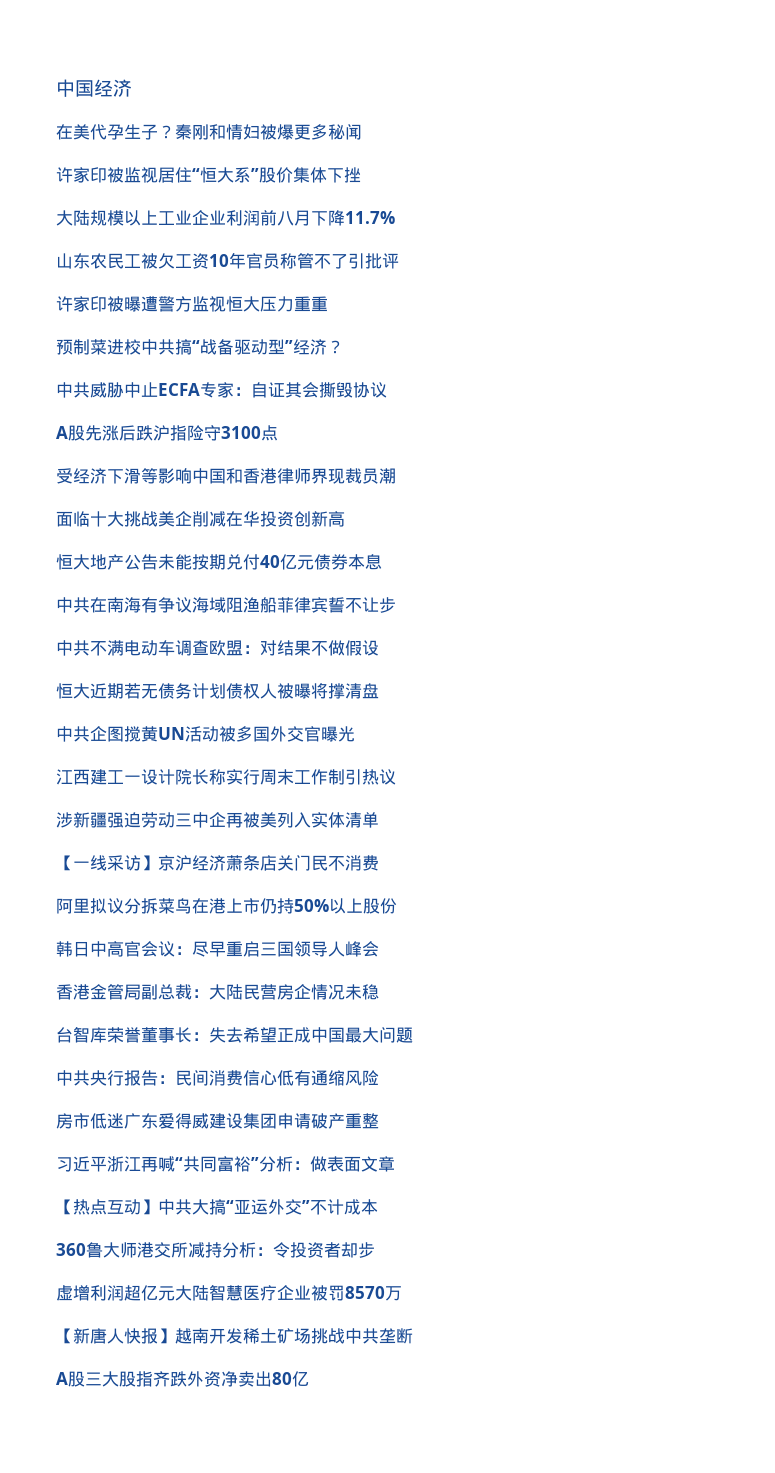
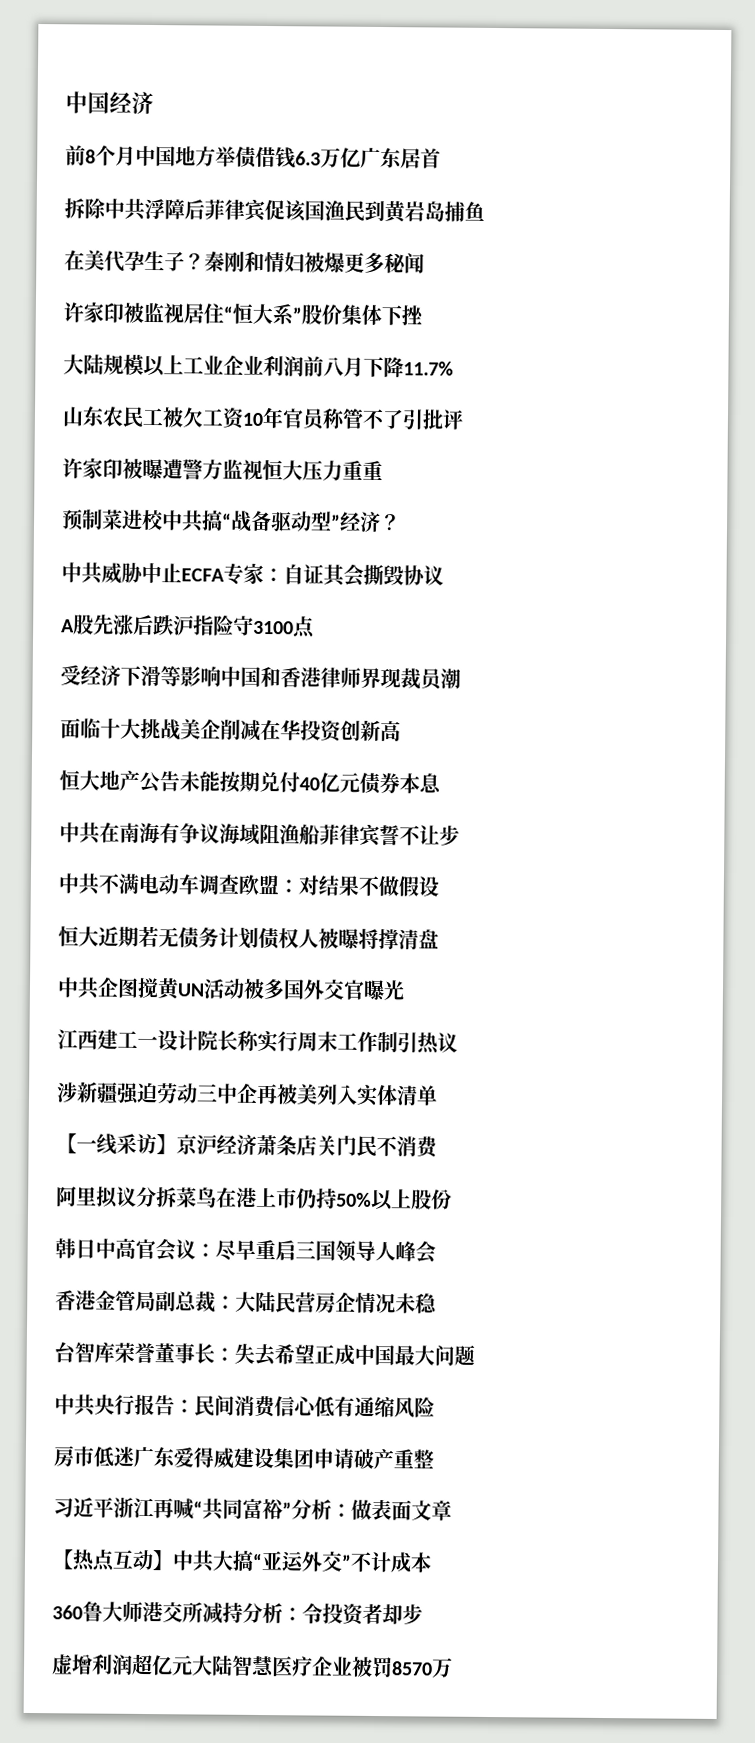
+ 前8个月中国地方举债借钱6.3万亿广东居首
+ 拆除中共浮障后菲律宾促该国渔民到黄岩岛捕鱼
- 【新唐人快报】越南开发稀土矿场挑战中共垄断
- A股三大股指齐跌外资净卖出80亿

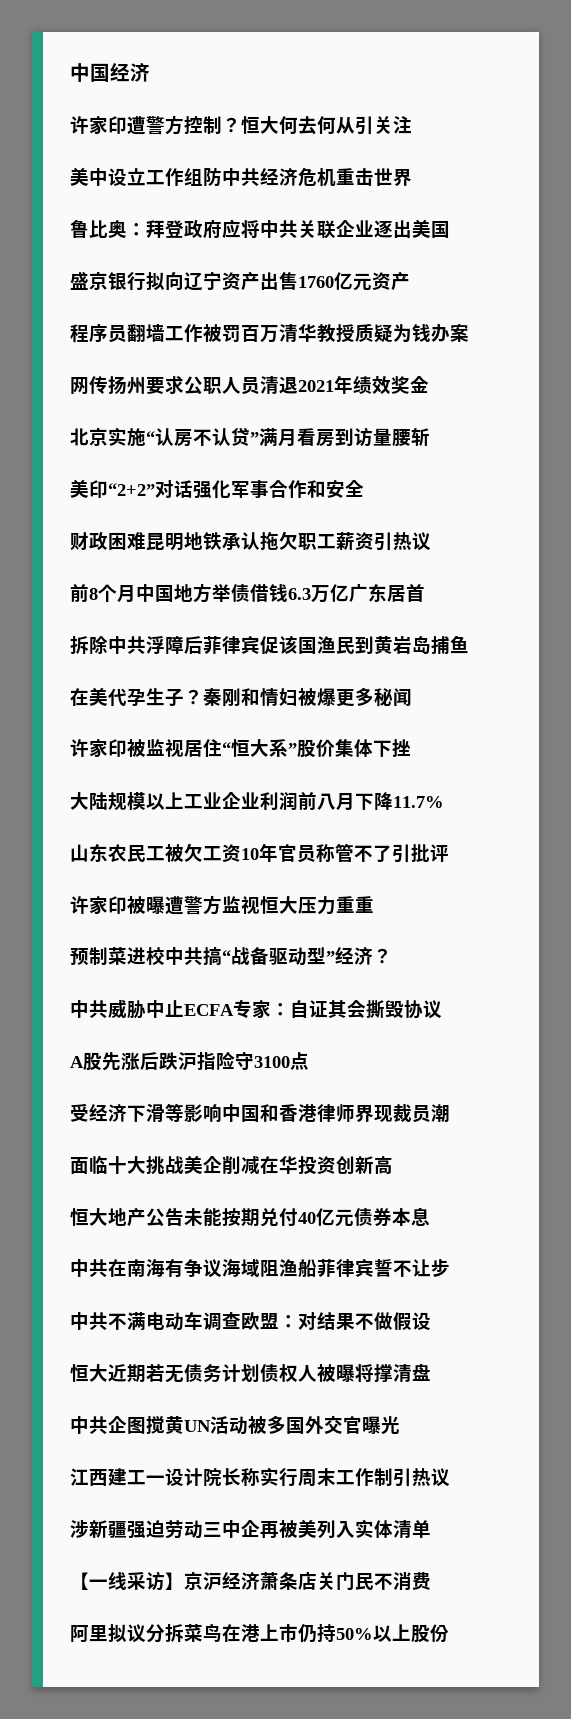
+ 许家印遭警方控制？恒大何去何从引关注
+ 美中设立工作组防中共经济危机重击世界
+ 鲁比奥：拜登政府应将中共关联企业逐出美国
+ 盛京银行拟向辽宁资产出售1760亿元资产
+ 程序员翻墙工作被罚百万清华教授质疑为钱办案
+ 网传扬州要求公职人员清退2021年绩效奖金
+ 北京实施“认房不认贷”满月看房到访量腰斩
+ 美印“2+2”对话强化军事合作和安全
+ 财政困难昆明地铁承认拖欠职工薪资引热议
- 韩日中高官会议：尽早重启三国领导人峰会
- 香港金管局副总裁：大陆民营房企情况未稳
- 台智库荣誉董事长：失去希望正成中国最大问题
- 中共央行报告：民间消费信心低有通缩风险
- 房市低迷广东爱得威建设集团申请破产重整
- 习近平浙江再喊“共同富裕”分析：做表面文章
- 【热点互动】中共大搞“亚运外交”不计成本
- 360鲁大师港交所减持分析：令投资者却步
- 虚增利润超亿元大陆智慧医疗企业被罚8570万

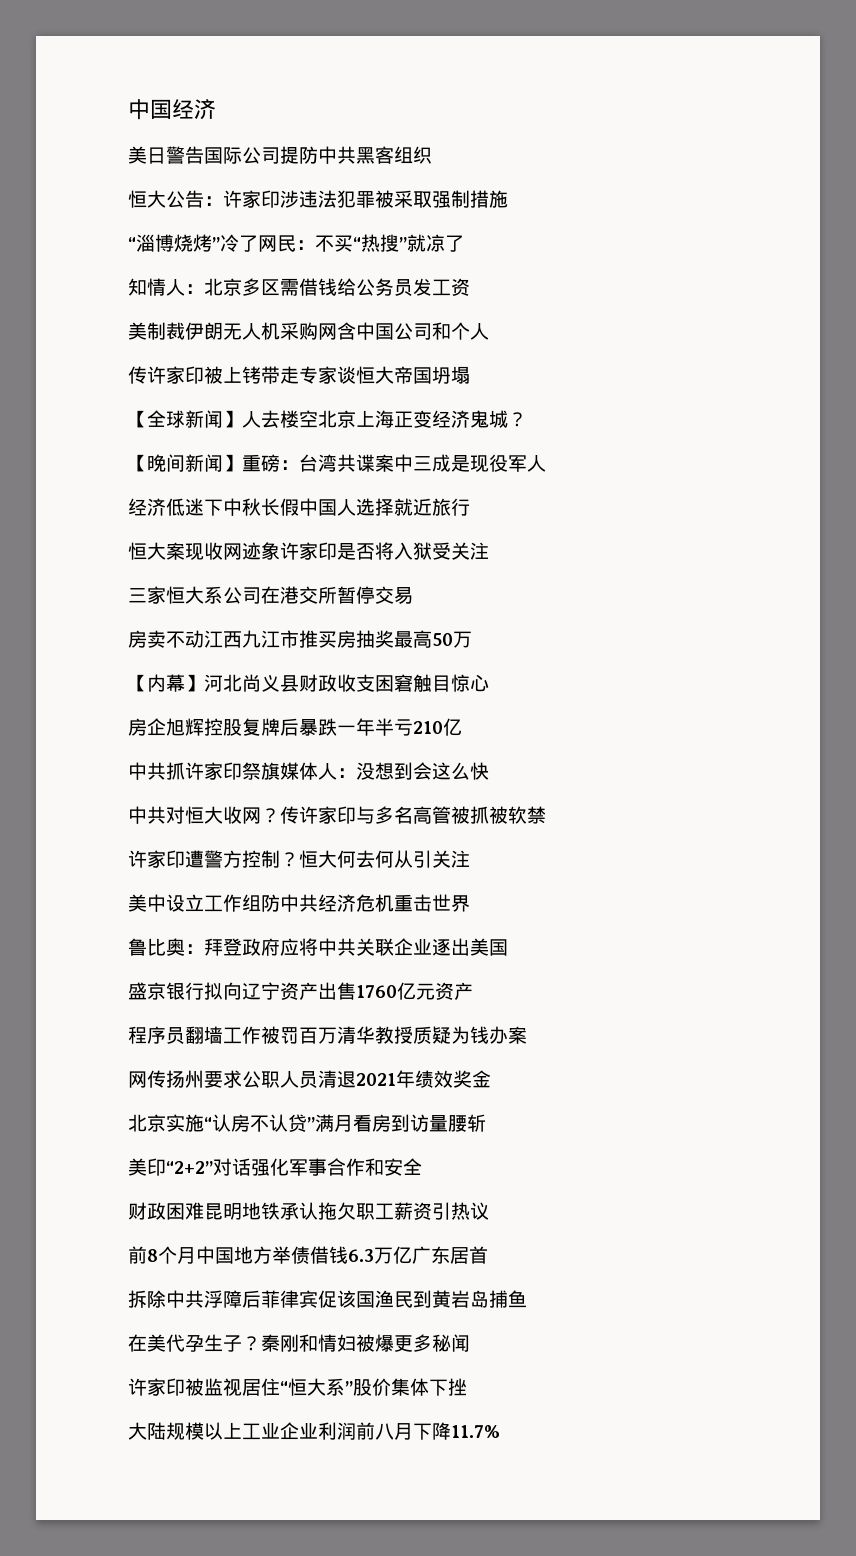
+ 美日警告国际公司提防中共黑客组织
+ 恒大公告：许家印涉违法犯罪被采取强制措施
+ “淄博烧烤”冷了网民：不买“热搜”就凉了
+ 知情人：北京多区需借钱给公务员发工资
+ 美制裁伊朗无人机采购网含中国公司和个人
+ 传许家印被上铐带走专家谈恒大帝国坍塌
+ 【全球新闻】人去楼空北京上海正变经济鬼城？
+ 【晚间新闻】重磅：台湾共谍案中三成是现役军人
+ 经济低迷下中秋长假中国人选择就近旅行
+ 恒大案现收网迹象许家印是否将入狱受关注
+ 三家恒大系公司在港交所暂停交易
+ 房卖不动江西九江市推买房抽奖最高50万
+ 【内幕】河北尚义县财政收支困窘触目惊心
+ 房企旭辉控股复牌后暴跌一年半亏210亿
+ 中共抓许家印祭旗媒体人：没想到会这么快
+ 中共对恒大收网？传许家印与多名高管被抓被软禁
- 山东农民工被欠工资10年官员称管不了引批评
- 许家印被曝遭警方监视恒大压力重重
- 预制菜进校中共搞“战备驱动型”经济？
- 中共威胁中止ECFA专家：自证其会撕毁协议
- A股先涨后跌沪指险守3100点
- 受经济下滑等影响中国和香港律师界现裁员潮
- 面临十大挑战美企削减在华投资创新高
- 恒大地产公告未能按期兑付40亿元债券本息
- 中共在南海有争议海域阻渔船菲律宾誓不让步
- 中共不满电动车调查欧盟：对结果不做假设
- 恒大近期若无债务计划债权人被曝将撑清盘
- 中共企图搅黄UN活动被多国外交官曝光
- 江西建工一设计院长称实行周末工作制引热议
- 涉新疆强迫劳动三中企再被美列入实体清单
- 【一线采访】京沪经济萧条店关门民不消费
- 阿里拟议分拆菜鸟在港上市仍持50%以上股份

